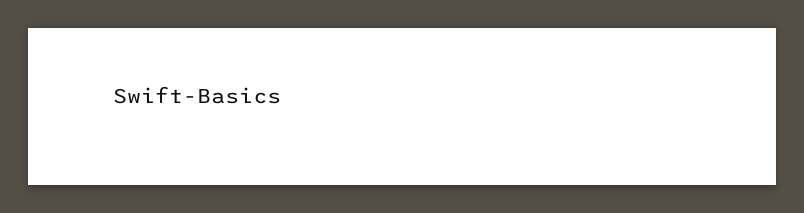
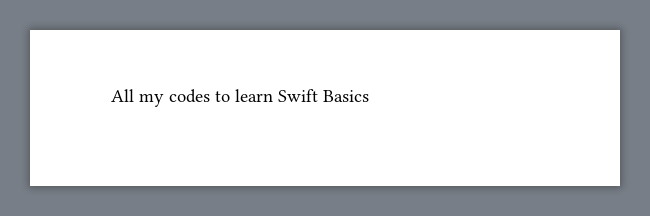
- Swift-Basics
+ All my codes to learn Swift Basics

